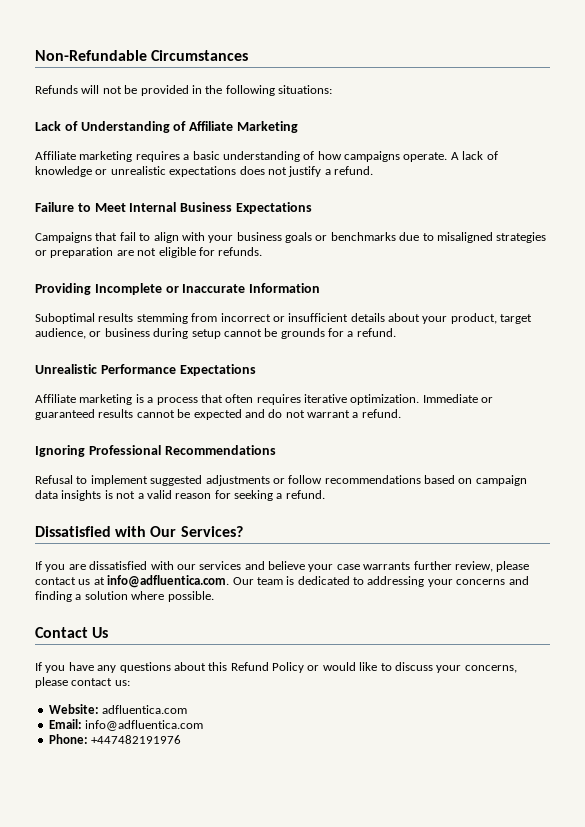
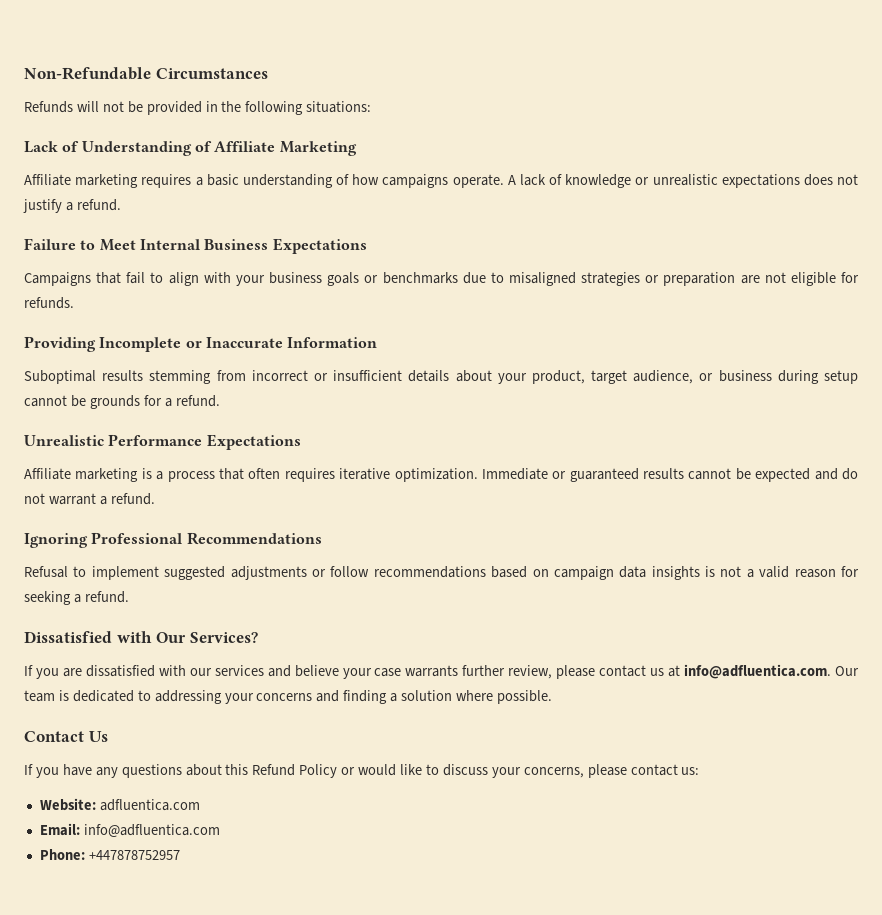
- Phone: +447482191976
+ Phone: +447878752957

